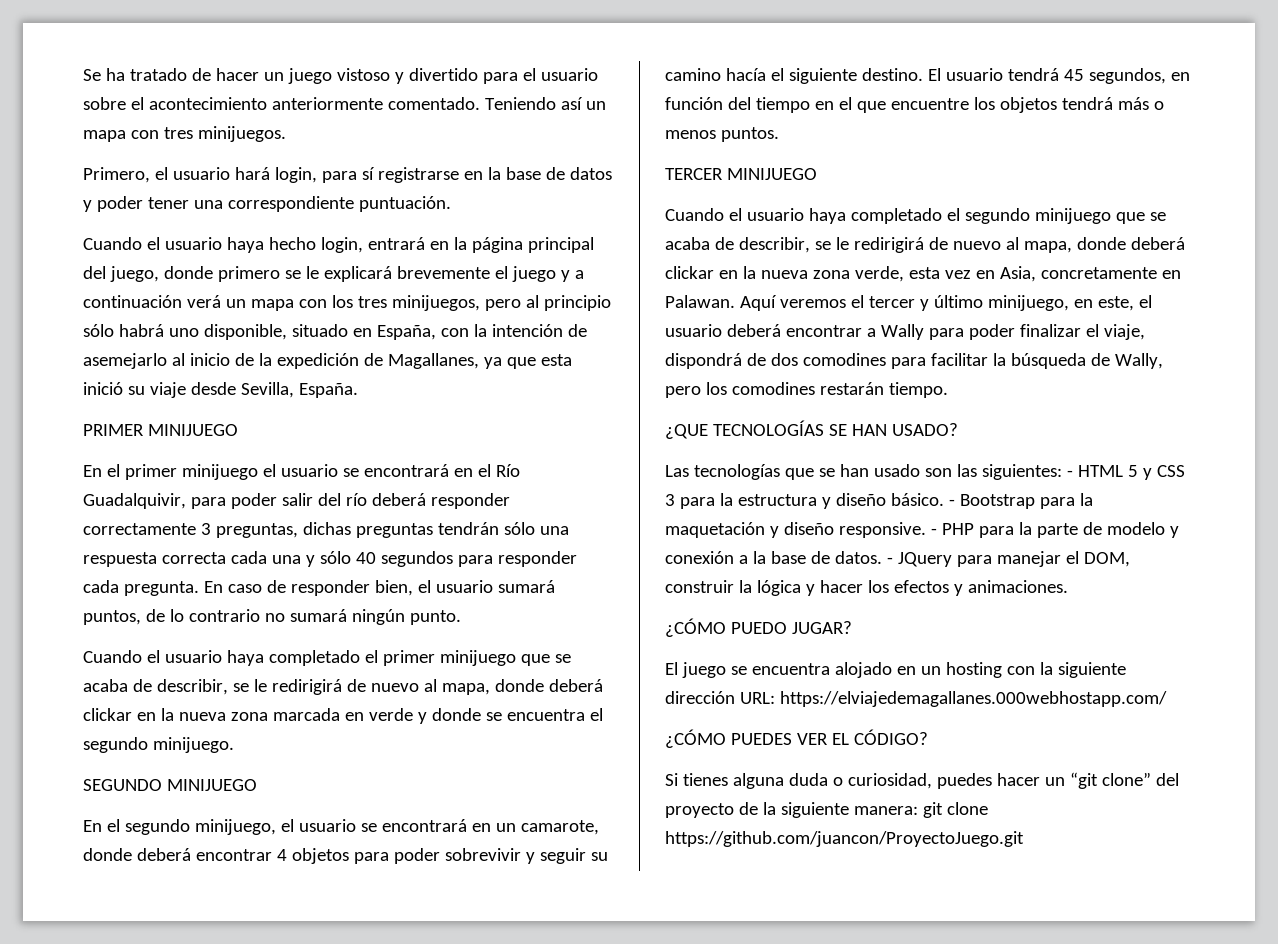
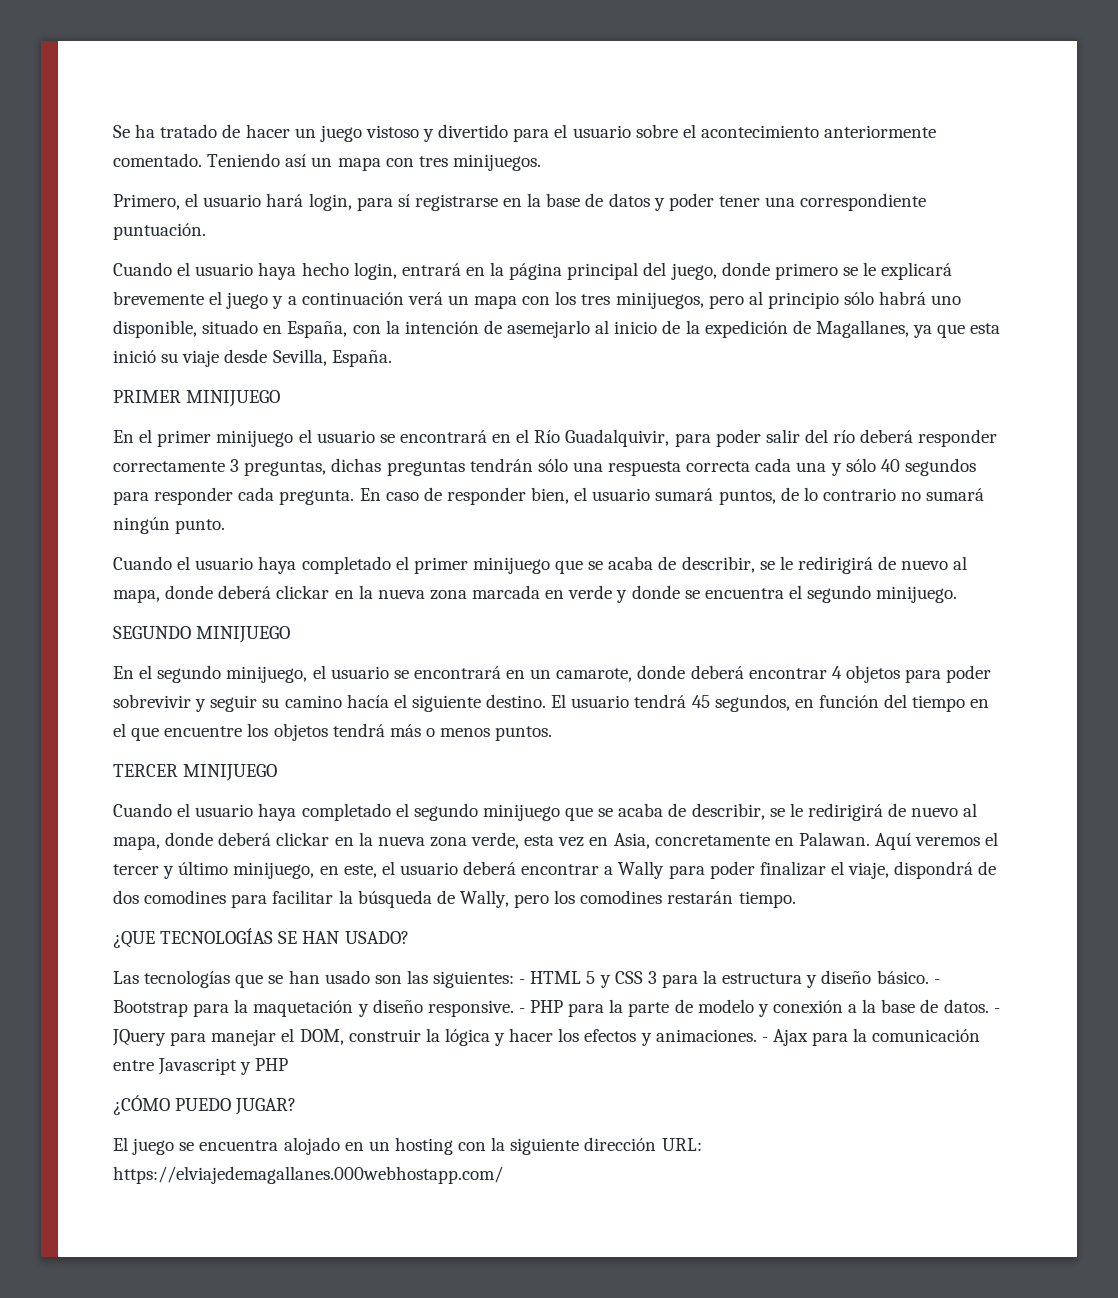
+ - Ajax para la comunicación entre Javascript y PHP
- ¿CÓMO PUEDES VER EL CÓDIGO?
- Si tienes alguna duda o curiosidad, puedes hacer un “git clone” del proyecto de la siguiente manera: git clone https://github.com/juancon/ProyectoJuego.git

